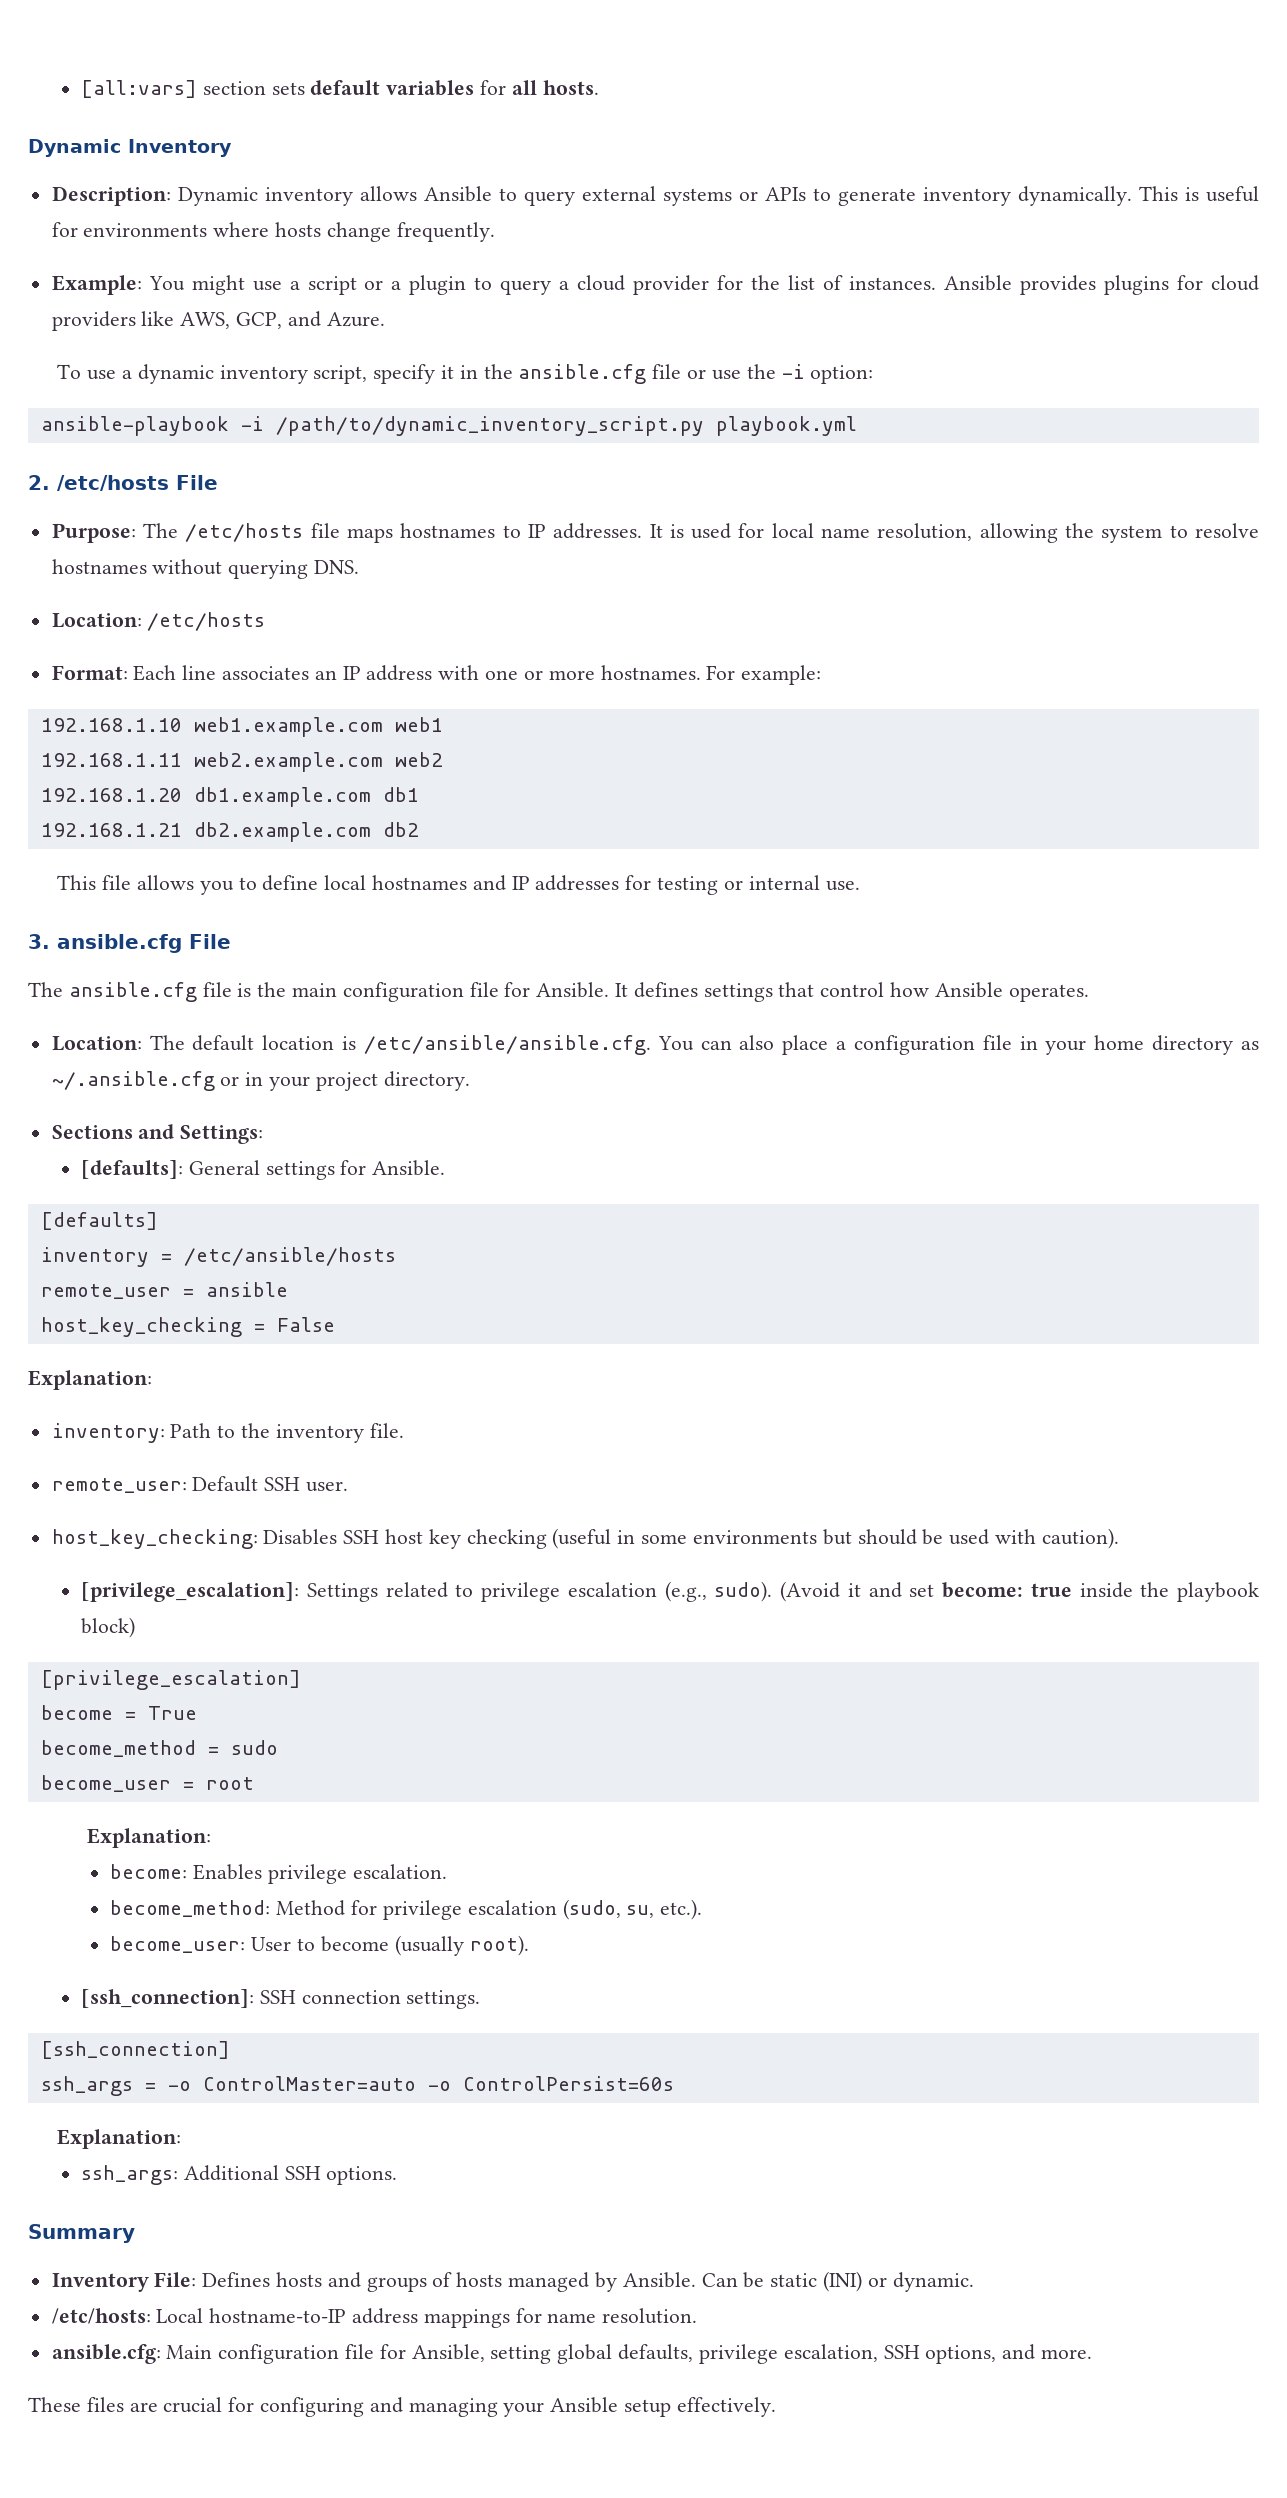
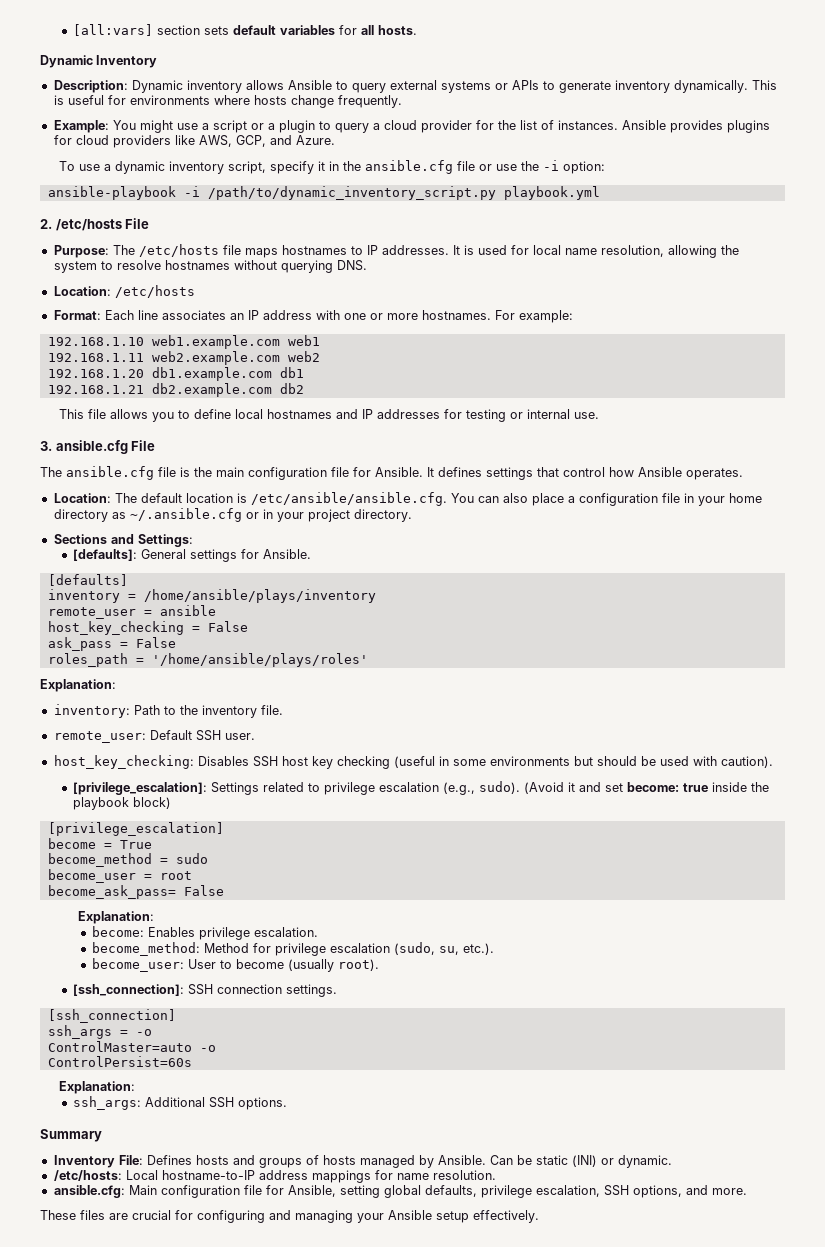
- inventory = /etc/ansible/hosts
+ inventory = /home/ansible/plays/inventory
+ ask_pass = False
+ roles_path = '/home/ansible/plays/roles'
+ become_ask_pass= False
- ssh_args = -o ControlMaster=auto -o ControlPersist=60s
+ ssh_args = -o
+ ControlMaster=auto -o
+ ControlPersist=60s

